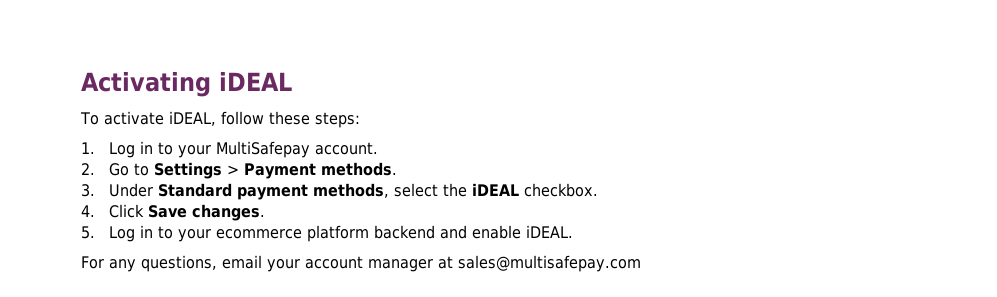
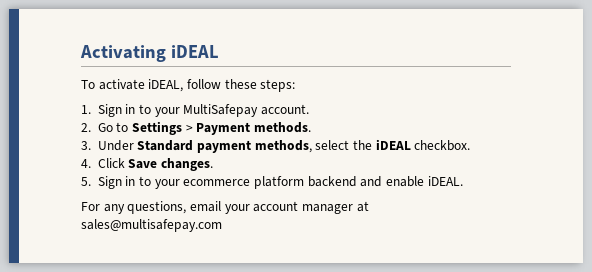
- 1. Log in to your MultiSafepay account.
+ 1. Sign in to your MultiSafepay account.
- 5. Log in to your ecommerce platform backend and enable iDEAL.
+ 5. Sign in to your ecommerce platform backend and enable iDEAL.

